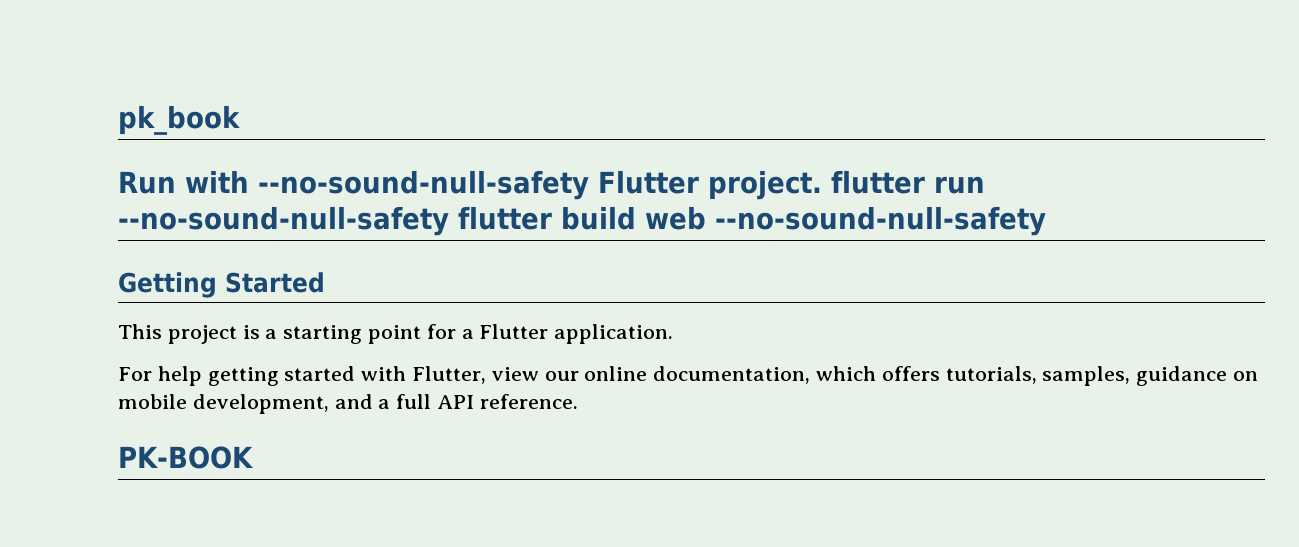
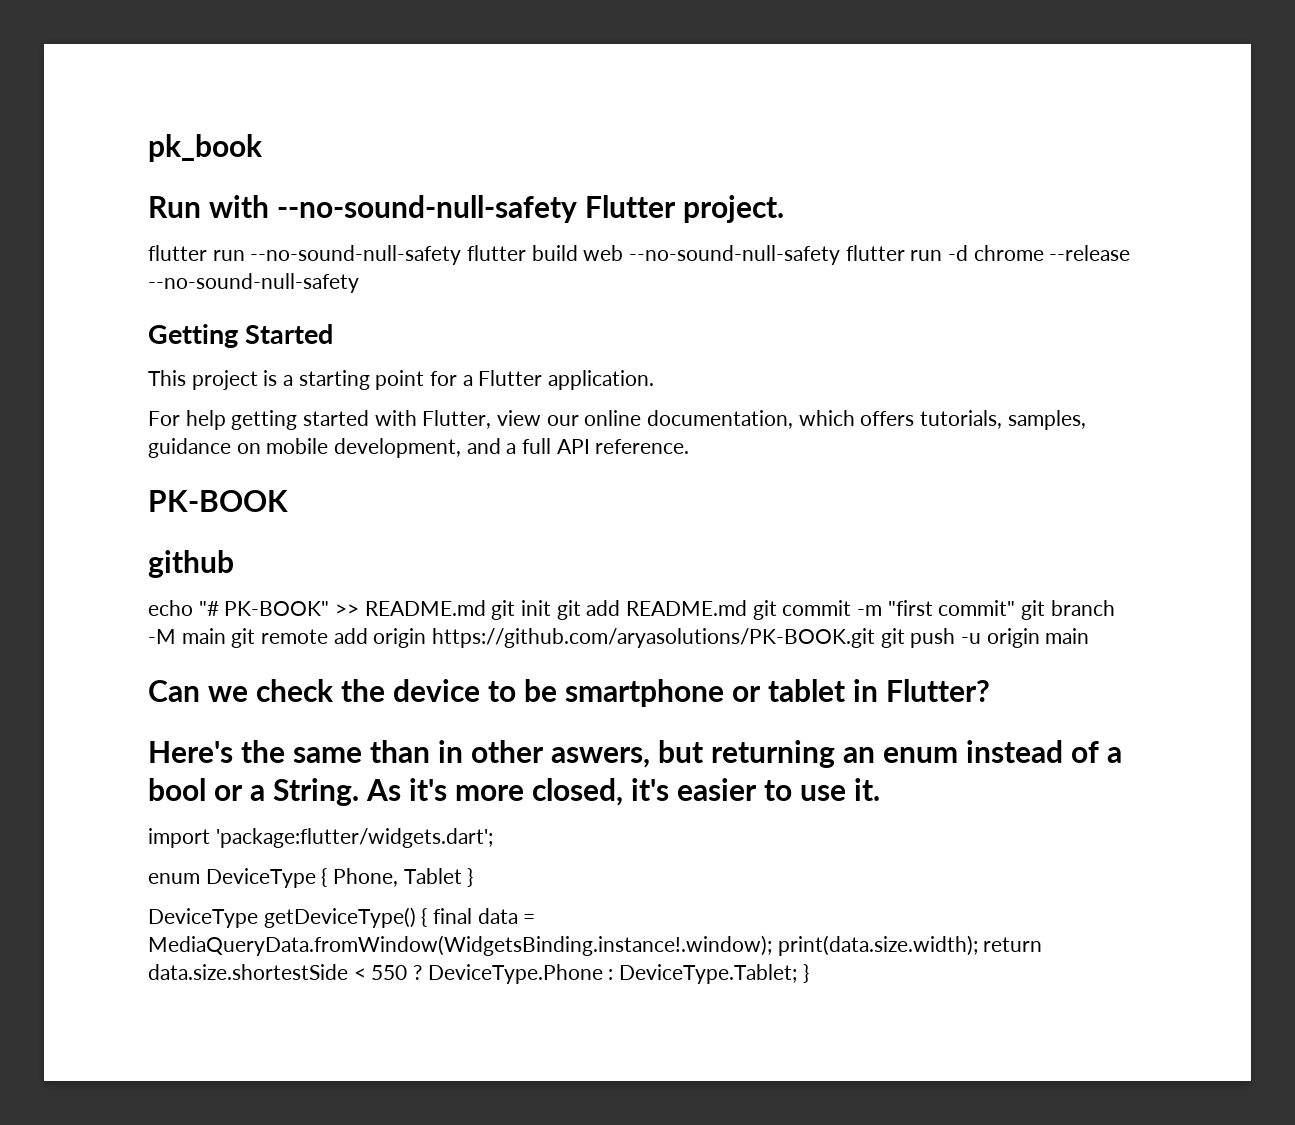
- Run with --no-sound-null-safety Flutter project. flutter run --no-sound-null-safety flutter build web --no-sound-null-safety
+ Run with --no-sound-null-safety Flutter project.
+ flutter run --no-sound-null-safety flutter build web --no-sound-null-safety flutter run -d chrome --release --no-sound-null-safety
+ github
+ echo "# PK-BOOK" >> README.md git init git add README.md git commit -m "first commit" git branch -M main git remote add origin https://github.com/aryasolutions/PK-BOOK.git git push -u origin main
+ Can we check the device to be smartphone or tablet in Flutter?
+ Here's the same than in other aswers, but returning an enum instead of a bool or a String. As it's more closed, it's easier to use it.
+ import 'package:flutter/widgets.dart';
+ enum DeviceType { Phone, Tablet }
+ DeviceType getDeviceType() { final data = MediaQueryData.fromWindow(WidgetsBinding.instance!.window); print(data.size.width); return data.size.shortestSide < 550 ? DeviceType.Phone : DeviceType.Tablet; }

